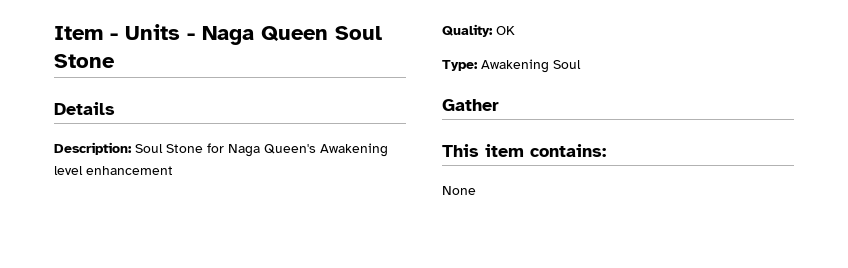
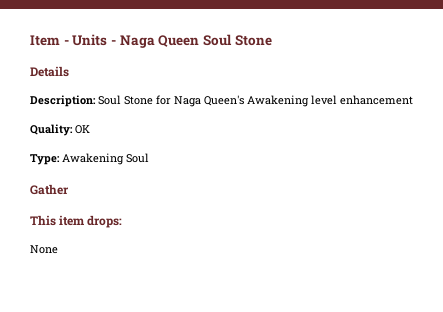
- This item contains:
+ This item drops:

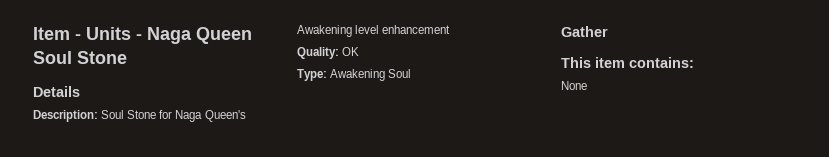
- This item drops:
+ This item contains:

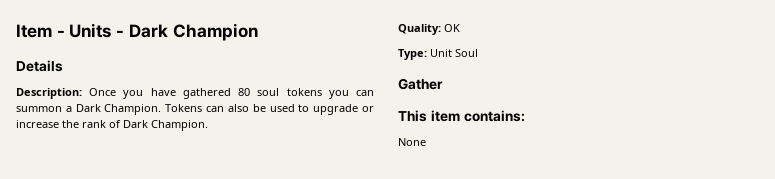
- Item - Units - Naga Queen Soul Stone
+ Item - Units - Dark Champion
  Details
- Description: Soul Stone for Naga Queen's Awakening level enhancement
+ Description: Once you have gathered 80 soul tokens you can summon a Dark Champion. Tokens can also be used to upgrade or increase the rank of Dark Champion.
- Type: Awakening Soul
+ Type: Unit Soul

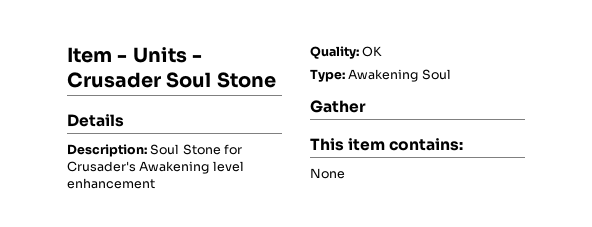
- Item - Units - Dark Champion
+ Item - Units - Crusader Soul Stone
- Description: Once you have gathered 80 soul tokens you can summon a Dark Champion. Tokens can also be used to upgrade or increase the rank of Dark Champion.
+ Description: Soul Stone for Crusader's Awakening level enhancement
- Type: Unit Soul
+ Type: Awakening Soul

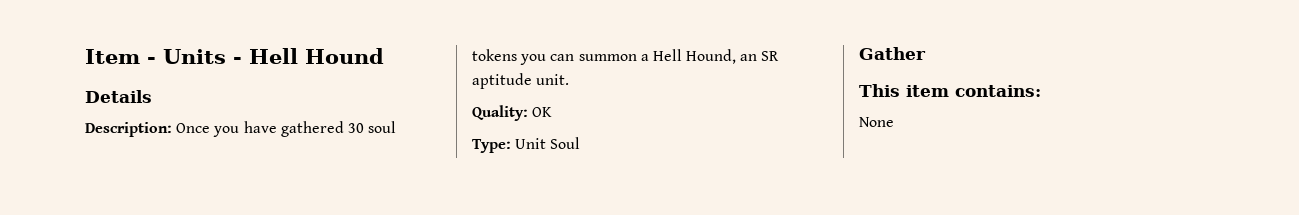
- Item - Units - Crusader Soul Stone
+ Item - Units - Hell Hound
- Description: Soul Stone for Crusader's Awakening level enhancement
+ Description: Once you have gathered 30 soul tokens you can summon a Hell Hound, an SR aptitude unit.
- Type: Awakening Soul
+ Type: Unit Soul

